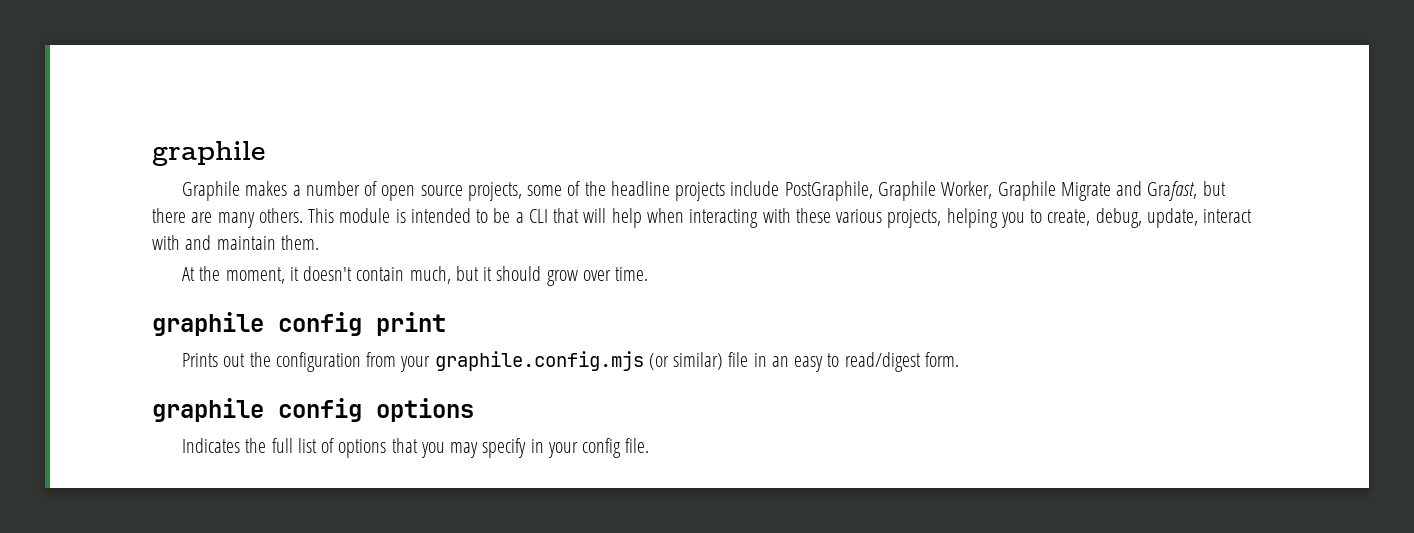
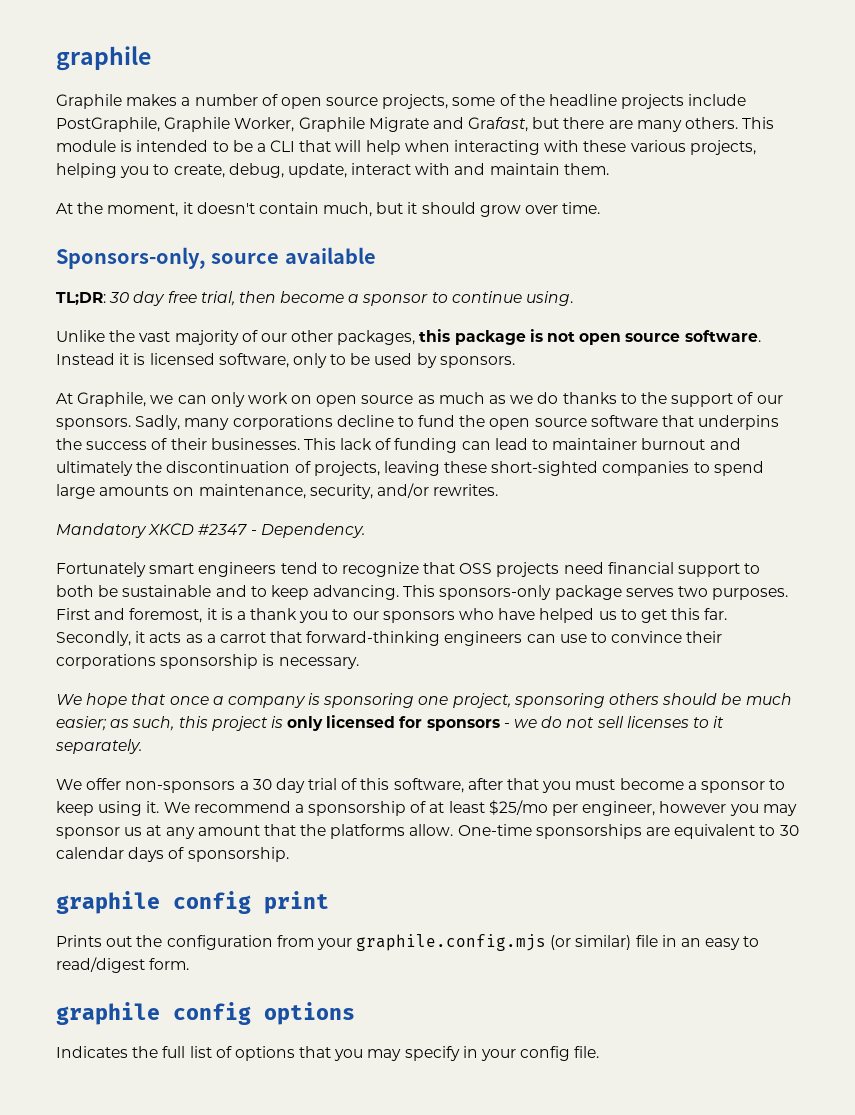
+ Sponsors-only, source available
+ TL;DR: 30 day free trial, then become a sponsor to continue using.
+ Unlike the vast majority of our other packages, this package is not open source software. Instead it is licensed software, only to be used by sponsors.
+ At Graphile, we can only work on open source as much as we do thanks to the support of our sponsors. Sadly, many corporations decline to fund the open source software that underpins the success of their businesses. This lack of funding can lead to maintainer burnout and ultimately the discontinuation of projects, leaving these short-sighted companies to spend large amounts on maintenance, security, and/or rewrites.
+ Mandatory XKCD #2347 - Dependency.
+ Fortunately smart engineers tend to recognize that OSS projects need financial support to both be sustainable and to keep advancing. This sponsors-only package serves two purposes. First and foremost, it is a thank you to our sponsors who have helped us to get this far. Secondly, it acts as a carrot that forward-thinking engineers can use to convince their corporations sponsorship is necessary.
+ We hope that once a company is sponsoring one project, sponsoring others should be much easier; as such, this project is only licensed for sponsors - we do not sell licenses to it separately.
+ We offer non-sponsors a 30 day trial of this software, after that you must become a sponsor to keep using it. We recommend a sponsorship of at least $25/mo per engineer, however you may sponsor us at any amount that the platforms allow. One-time sponsorships are equivalent to 30 calendar days of sponsorship.

